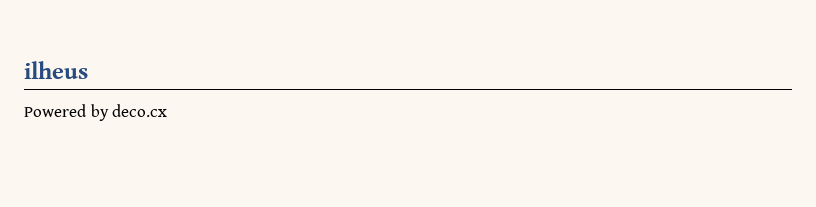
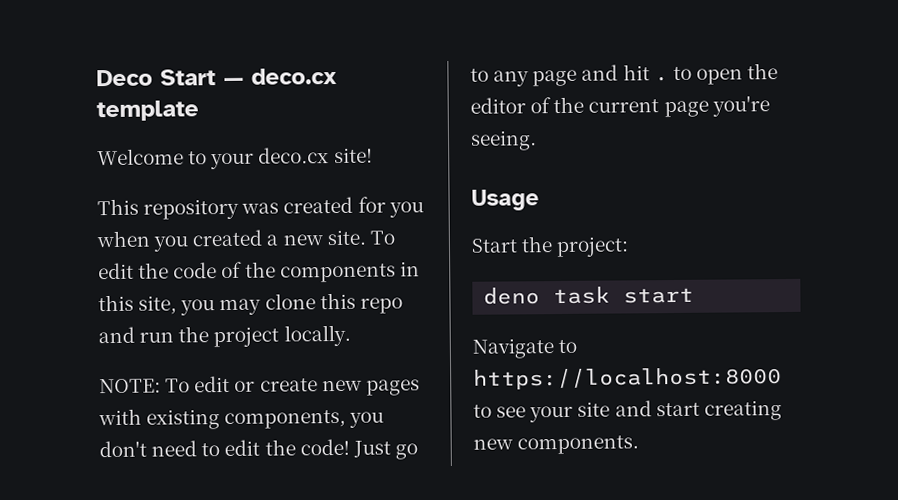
- ilheus
- Powered by deco.cx
+ Deco Start — deco.cx template
+ Welcome to your deco.cx site!
+ This repository was created for you when you created a new site. To edit the code of the components in this site, you may clone this repo and run the project locally.
+ NOTE: To edit or create new pages with existing components, you don't need to edit the code! Just go to any page and hit . to open the editor of the current page you're seeing.
+ Usage
+ Start the project:
+ deno task start
+ Navigate to https://localhost:8000 to see your site and start creating new components.

